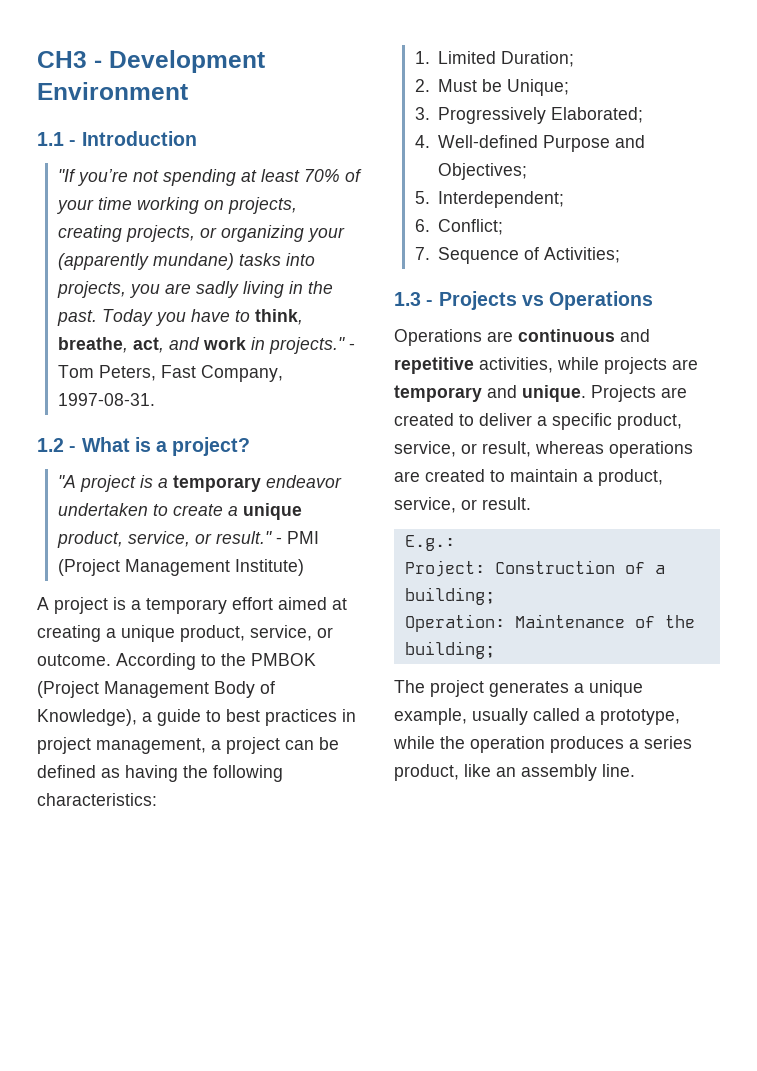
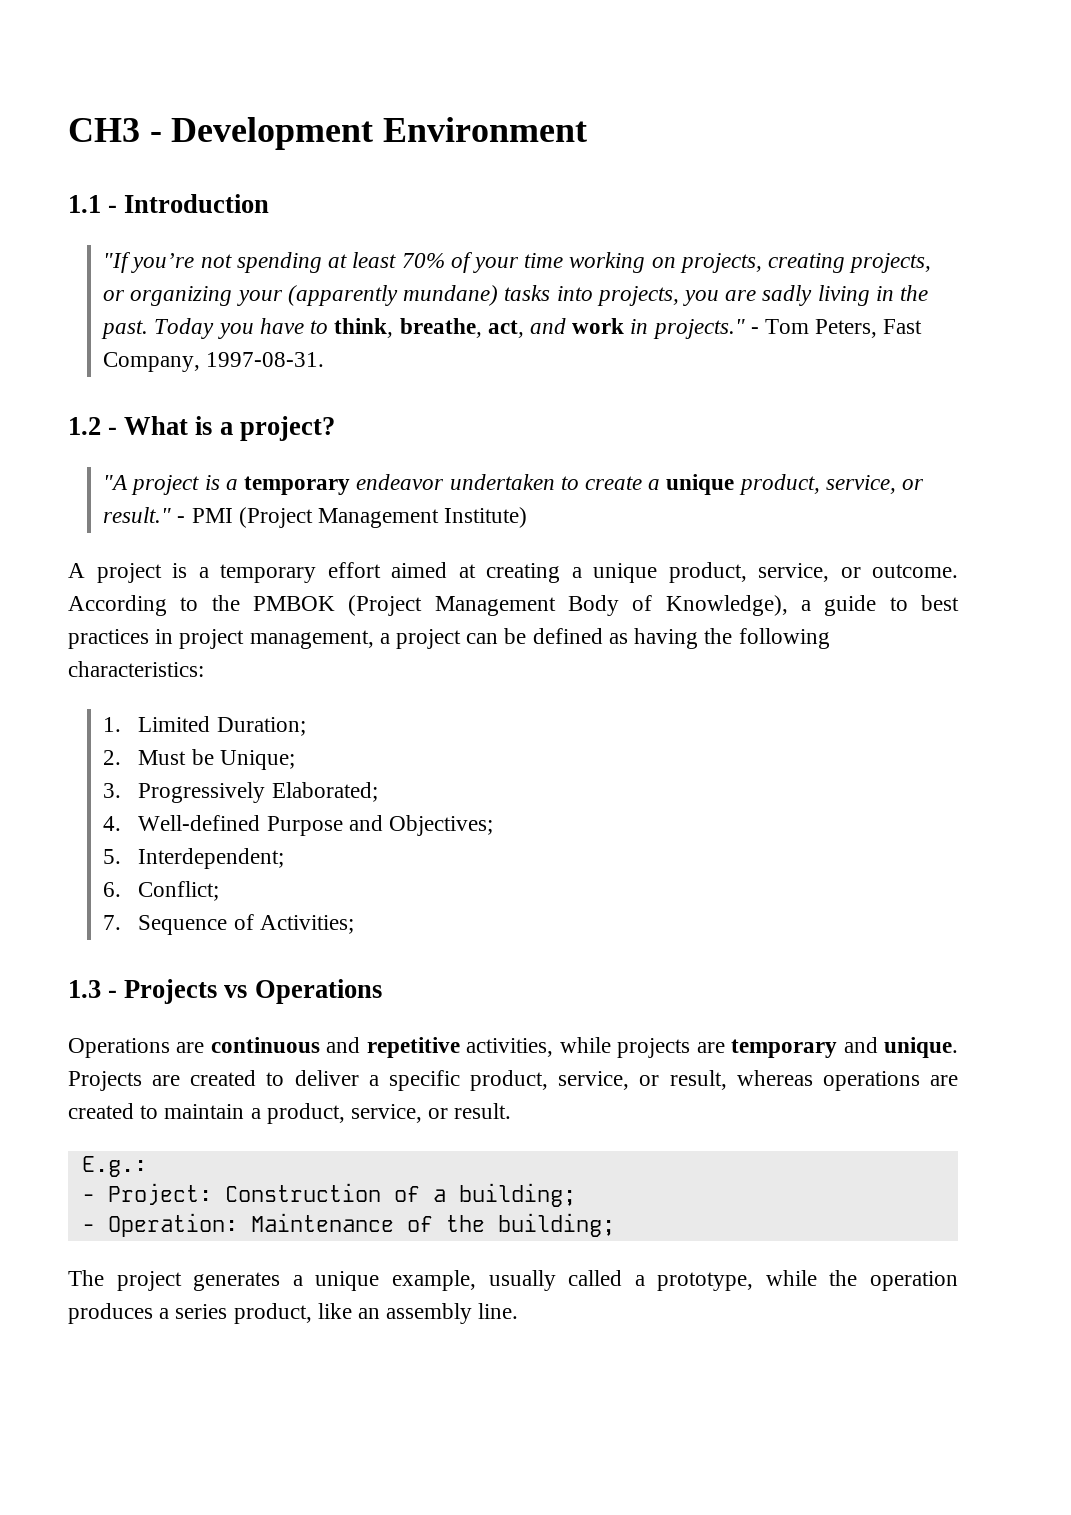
- Project: Construction of a building;
+ - Project: Construction of a building;
- Operation: Maintenance of the building;
+ - Operation: Maintenance of the building;

